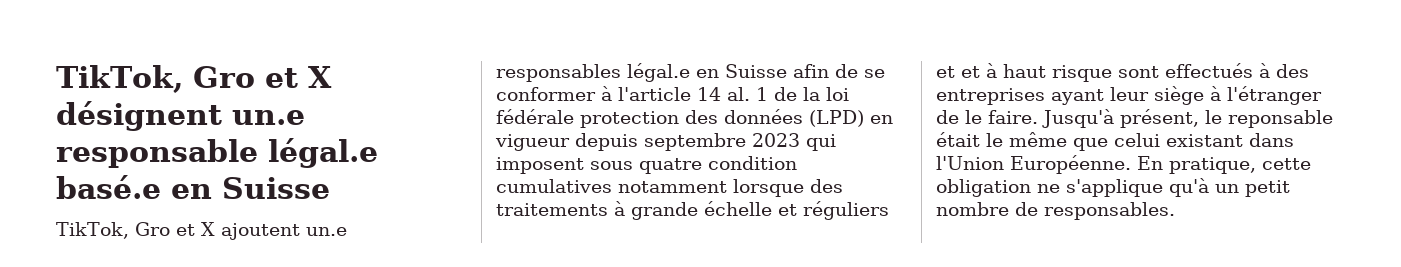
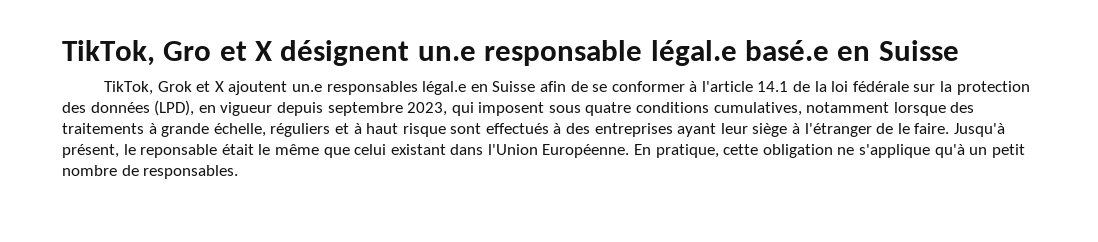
- TikTok, Gro et X ajoutent un.e responsables légal.e en Suisse afin de se conformer à l'article 14 al. 1 de la loi fédérale protection des données (LPD) en vigueur depuis septembre 2023 qui imposent sous quatre condition cumulatives notamment lorsque des traitements à grande échelle et réguliers et et à haut risque sont effectués à des entreprises ayant leur siège à l'étranger de le faire.
+ TikTok, Grok et X ajoutent un.e responsables légal.e en Suisse afin de se conformer à l'article 14.1 de la loi fédérale sur la protection des données (LPD), en vigueur depuis septembre 2023, qui imposent sous quatre conditions cumulatives, notamment lorsque des traitements à grande échelle, réguliers et à haut risque sont effectués à des entreprises ayant leur siège à l'étranger de le faire.

